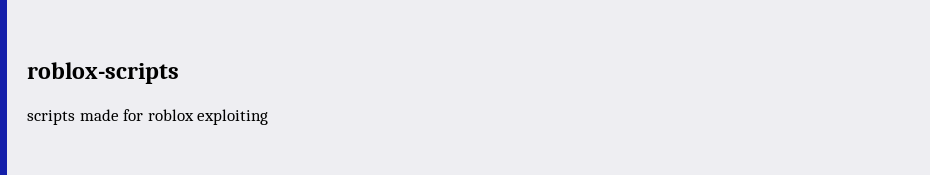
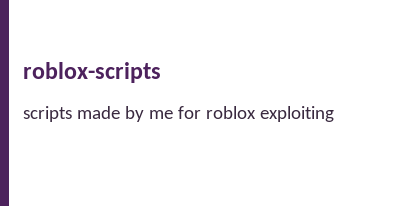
- scripts made for roblox exploiting
+ scripts made by me for roblox exploiting

